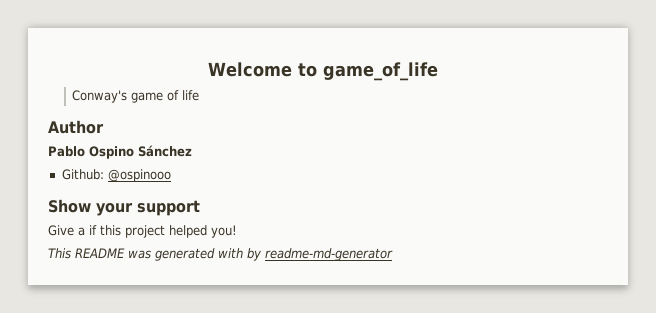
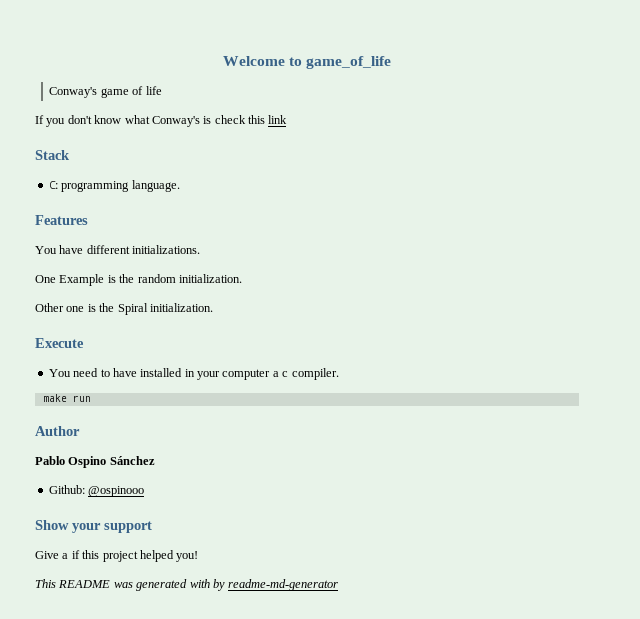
+ If you don't know what Conway's is check this link
+ Stack
+ C: programming language.
+ Features
+ You have different initializations.
+ One Example is the random initialization.
+ Other one is the Spiral initialization.
+ Execute
+ You need to have installed in your computer a c compiler.
+ make run

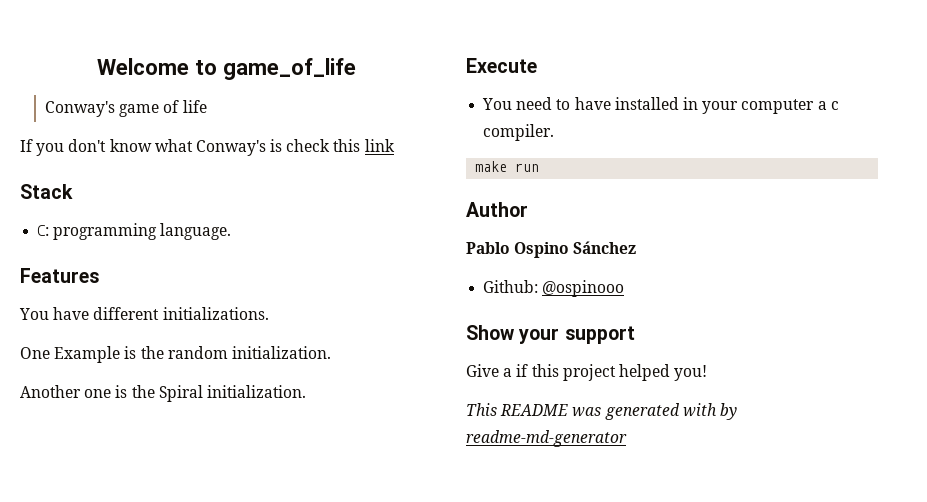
- Other one is the Spiral initialization.
+ Another one is the Spiral initialization.

